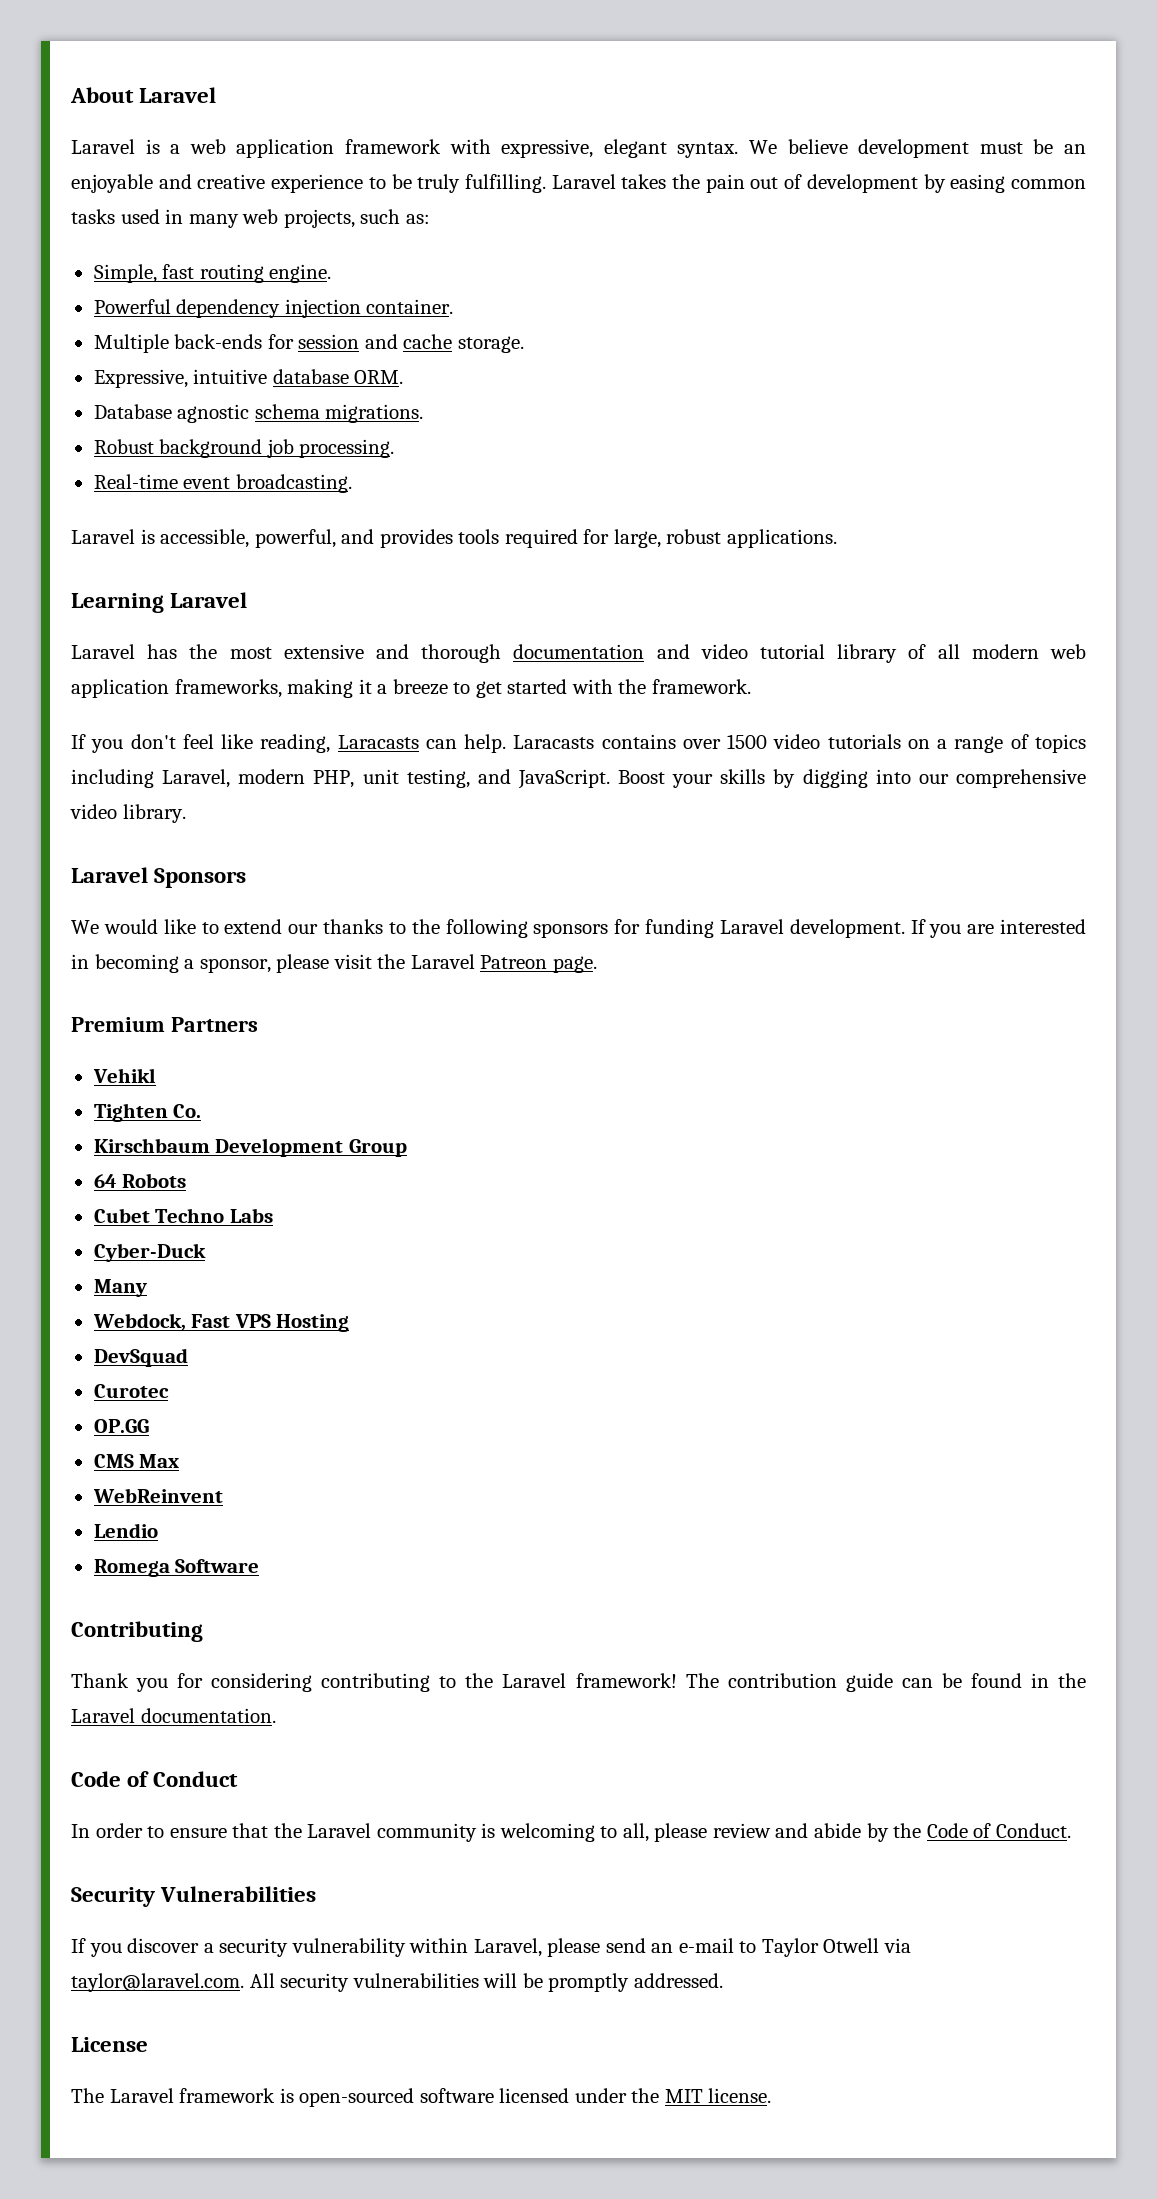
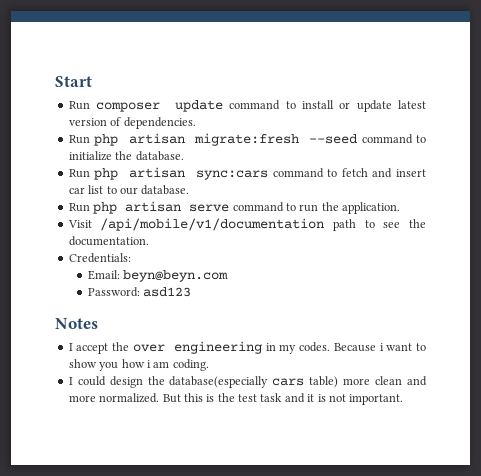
- About Laravel
- Laravel is a web application framework with expressive, elegant syntax. We believe development must be an enjoyable and creative experience to be truly fulfilling. Laravel takes the pain out of development by easing common tasks used in many web projects, such as:
- Simple, fast routing engine.
- Powerful dependency injection container.
- Multiple back-ends for session and cache storage.
- Expressive, intuitive database ORM.
- Database agnostic schema migrations.
- Robust background job processing.
- Real-time event broadcasting.
- Laravel is accessible, powerful, and provides tools required for large, robust applications.
- Learning Laravel
- Laravel has the most extensive and thorough documentation and video tutorial library of all modern web application frameworks, making it a breeze to get started with the framework.
- If you don't feel like reading, Laracasts can help. Laracasts contains over 1500 video tutorials on a range of topics including Laravel, modern PHP, unit testing, and JavaScript. Boost your skills by digging into our comprehensive video library.
- Laravel Sponsors
- We would like to extend our thanks to the following sponsors for funding Laravel development. If you are interested in becoming a sponsor, please visit the Laravel Patreon page.
- Premium Partners
- Vehikl
- Tighten Co.
- Kirschbaum Development Group
- 64 Robots
- Cubet Techno Labs
- Cyber-Duck
- Many
- Webdock, Fast VPS Hosting
- DevSquad
- Curotec
- OP.GG
- CMS Max
- WebReinvent
- Lendio
- Romega Software
- Contributing
- Thank you for considering contributing to the Laravel framework! The contribution guide can be found in the Laravel documentation.
- Code of Conduct
- In order to ensure that the Laravel community is welcoming to all, please review and abide by the Code of Conduct.
- Security Vulnerabilities
- If you discover a security vulnerability within Laravel, please send an e-mail to Taylor Otwell via taylor@laravel.com. All security vulnerabilities will be promptly addressed.
- License
- The Laravel framework is open-sourced software licensed under the MIT license.
+ Start
+ Run composer update command to install or update latest version of dependencies.
+ Run php artisan migrate:fresh --seed command to initialize the database.
+ Run php artisan sync:cars command to fetch and insert car list to our database.
+ Run php artisan serve command to run the application.
+ Visit /api/mobile/v1/documentation path to see the documentation.
+ Credentials:
+ Email: beyn@beyn.com
+ Password: asd123
+ Notes
+ I accept the over engineering in my codes. Because i want to show you how i am coding.
+ I could design the database(especially cars table) more clean and more normalized. But this is the test task and it is not important.

